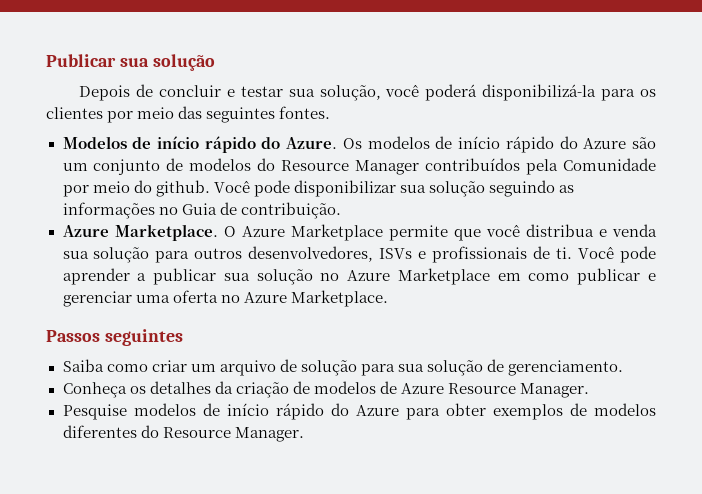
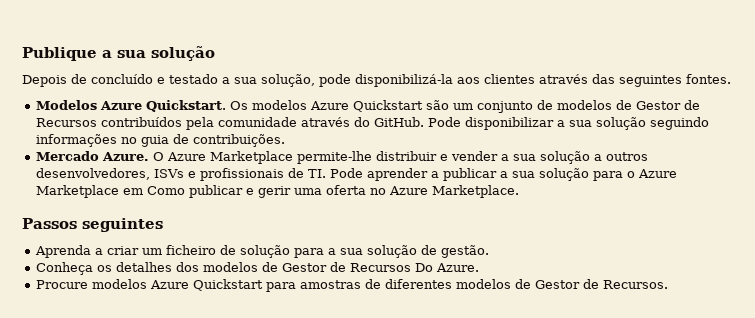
- Publicar sua solução
+ Publique a sua solução
- Depois de concluir e testar sua solução, você poderá disponibilizá-la para os clientes por meio das seguintes fontes.
- Modelos de início rápido do Azure. Os modelos de início rápido do Azure são um conjunto de modelos do Resource Manager contribuídos pela Comunidade por meio do github. Você pode disponibilizar sua solução seguindo as informações no Guia de contribuição.
- Azure Marketplace. O Azure Marketplace permite que você distribua e venda sua solução para outros desenvolvedores, ISVs e profissionais de ti. Você pode aprender a publicar sua solução no Azure Marketplace em como publicar e gerenciar uma oferta no Azure Marketplace.
+ Depois de concluído e testado a sua solução, pode disponibilizá-la aos clientes através das seguintes fontes.
+ Modelos Azure Quickstart. Os modelos Azure Quickstart são um conjunto de modelos de Gestor de Recursos contribuídos pela comunidade através do GitHub. Pode disponibilizar a sua solução seguindo informações no guia de contribuições.
+ Mercado Azure. O Azure Marketplace permite-lhe distribuir e vender a sua solução a outros desenvolvedores, ISVs e profissionais de TI. Pode aprender a publicar a sua solução para o Azure Marketplace em Como publicar e gerir uma oferta no Azure Marketplace.
- Saiba como criar um arquivo de solução para sua solução de gerenciamento.
+ Aprenda a criar um ficheiro de solução para a sua solução de gestão.
- Conheça os detalhes da criação de modelos de Azure Resource Manager.
- Pesquise modelos de início rápido do Azure para obter exemplos de modelos diferentes do Resource Manager.
+ Conheça os detalhes dos modelos de Gestor de Recursos Do Azure.
+ Procure modelos Azure Quickstart para amostras de diferentes modelos de Gestor de Recursos.

